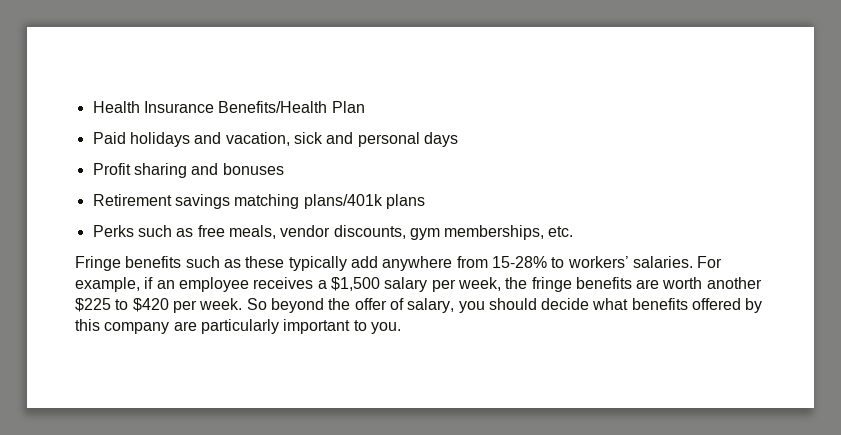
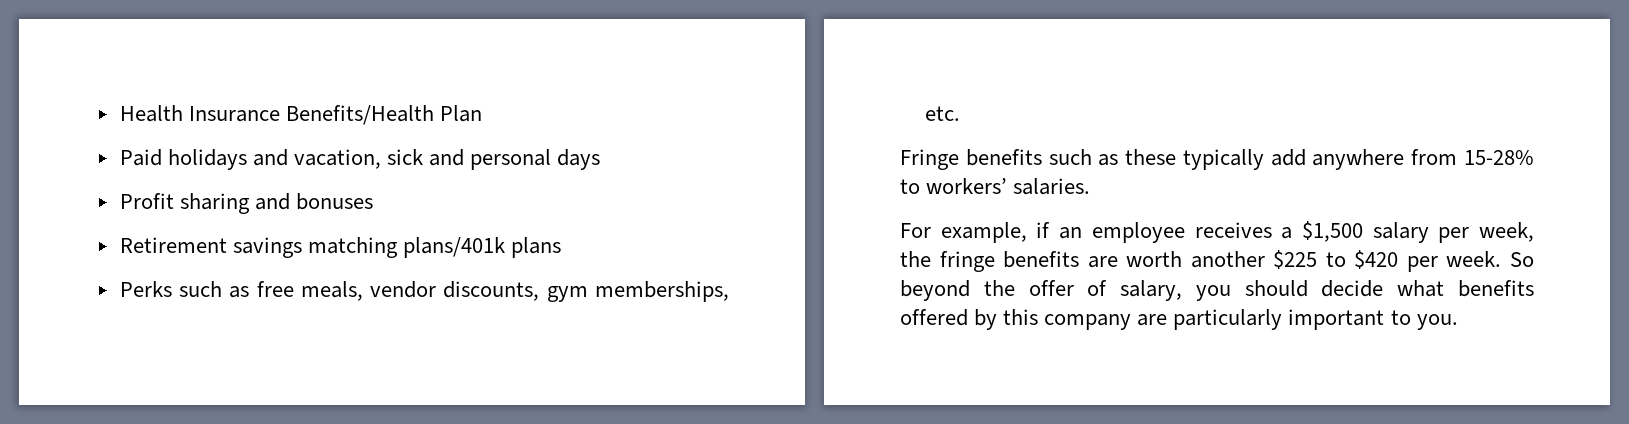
- Fringe benefits such as these typically add anywhere from 15-28% to workers’ salaries. For example, if an employee receives a $1,500 salary per week, the fringe benefits are worth another $225 to $420 per week.
+ Fringe benefits such as these typically add anywhere from 15-28% to workers’ salaries.
+ For example, if an employee receives a $1,500 salary per week, the fringe benefits are worth another $225 to $420 per week.

